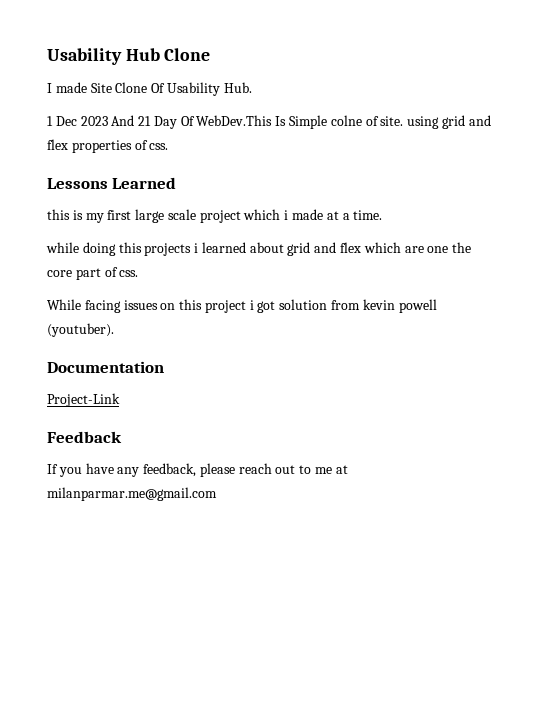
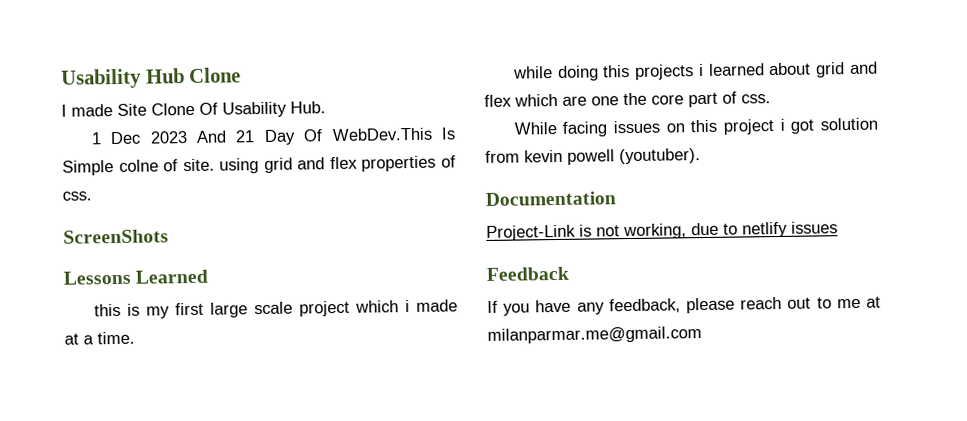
+ ScreenShots
- Project-Link
+ Project-Link is not working, due to netlify issues

